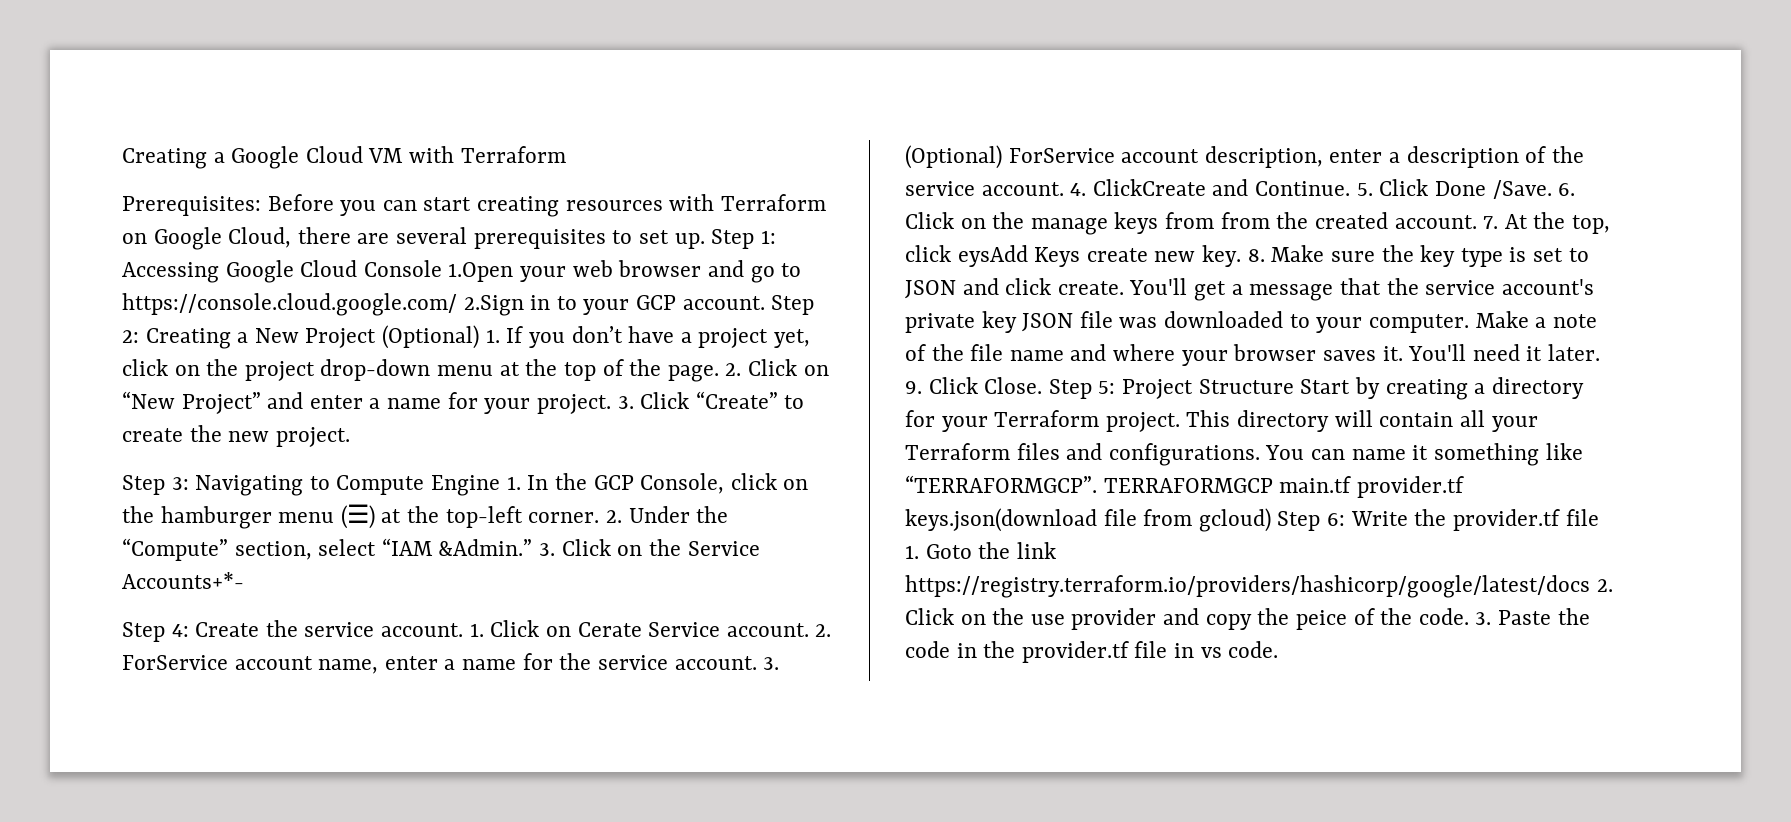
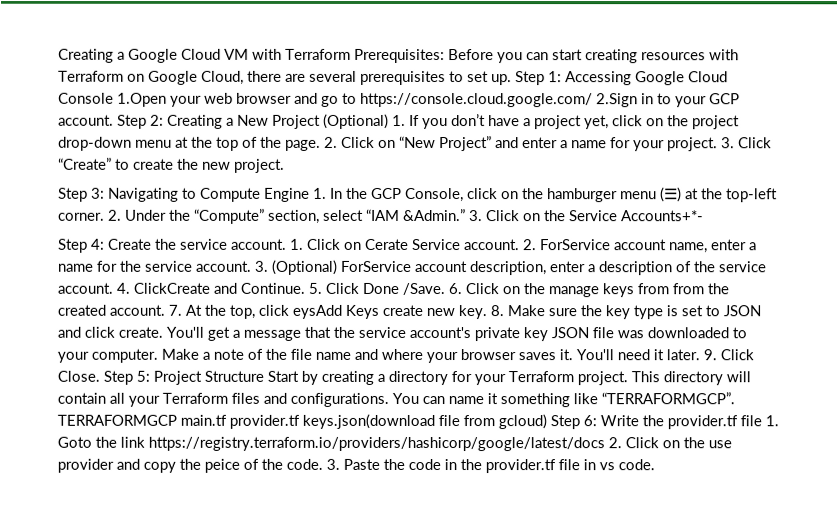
- Creating a Google Cloud VM with Terraform
- Prerequisites: Before you can start creating resources with Terraform on Google Cloud, there are several prerequisites to set up.
+ Creating a Google Cloud VM with Terraform Prerequisites: Before you can start creating resources with Terraform on Google Cloud, there are several prerequisites to set up.

